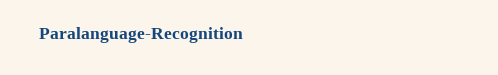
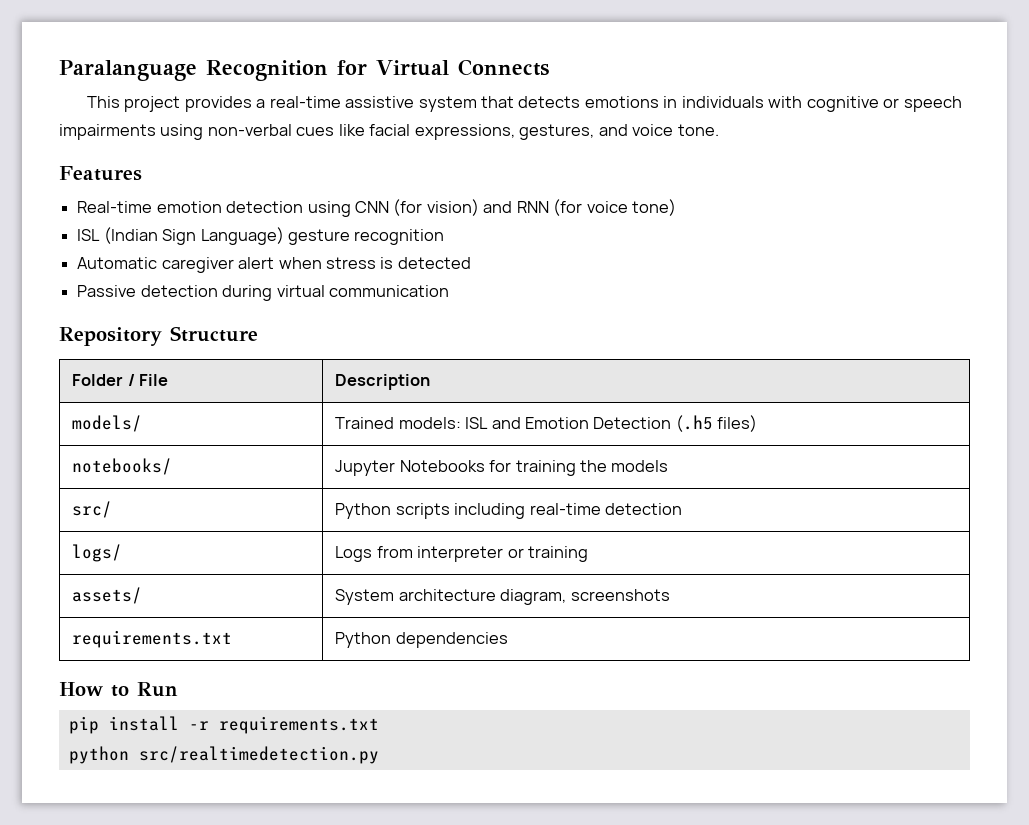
- Paralanguage-Recognition
+ Paralanguage Recognition for Virtual Connects
+ This project provides a real-time assistive system that detects emotions in individuals with cognitive or speech impairments using non-verbal cues like facial expressions, gestures, and voice tone.
+ Features
+ Real-time emotion detection using CNN (for vision) and RNN (for voice tone)
+ ISL (Indian Sign Language) gesture recognition
+ Automatic caregiver alert when stress is detected
+ Passive detection during virtual communication
+ Repository Structure
+ Folder / File | Description
+ models/ | Trained models: ISL and Emotion Detection (.h5 files)
+ notebooks/ | Jupyter Notebooks for training the models
+ src/ | Python scripts including real-time detection
+ logs/ | Logs from interpreter or training
+ assets/ | System architecture diagram, screenshots
+ requirements.txt | Python dependencies
+ How to Run
+ pip install -r requirements.txt
+ python src/realtimedetection.py

